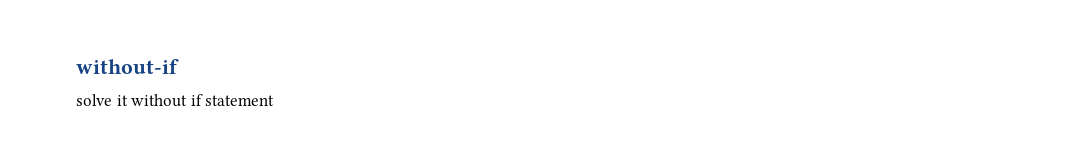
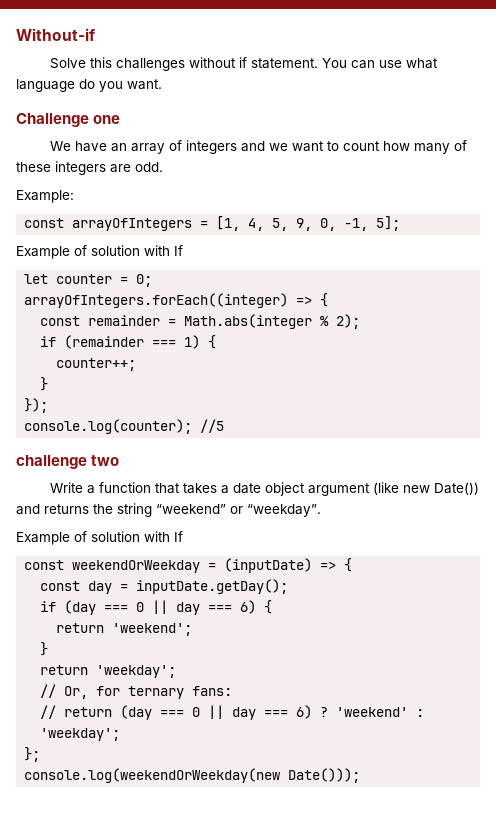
- without-if
- solve it without if statement
+ Without-if
+ Solve this challenges without if statement. You can use what language do you want.
+ Challenge one
+ We have an array of integers and we want to count how many of these integers are odd.
+ Example:
+ const arrayOfIntegers = [1, 4, 5, 9, 0, -1, 5];
+ Example of solution with If
+ let counter = 0;
+ arrayOfIntegers.forEach((integer) => {
+ const remainder = Math.abs(integer % 2);
+ if (remainder === 1) {
+ counter++;
+ }
+ });
+ console.log(counter); //5
+ challenge two
+ Write a function that takes a date object argument (like new Date()) and returns the string “weekend” or “weekday”.
+ Example of solution with If
+ const weekendOrWeekday = (inputDate) => {
+ const day = inputDate.getDay();
+ if (day === 0 || day === 6) {
+ return 'weekend';
+ }
+ return 'weekday';
+ // Or, for ternary fans:
+ // return (day === 0 || day === 6) ? 'weekend' : 'weekday';
+ };
+ console.log(weekendOrWeekday(new Date()));

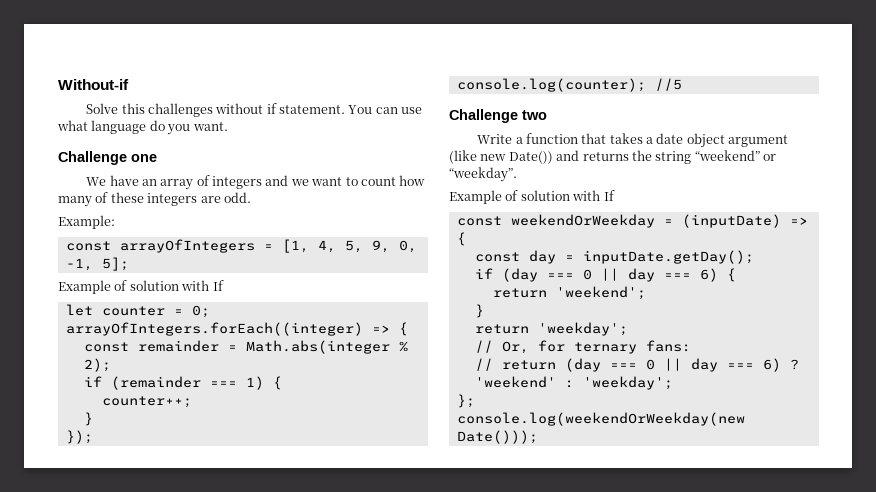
- challenge two
+ Challenge two

